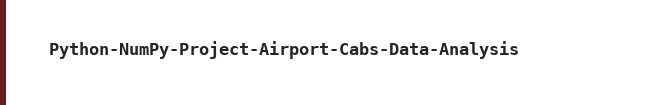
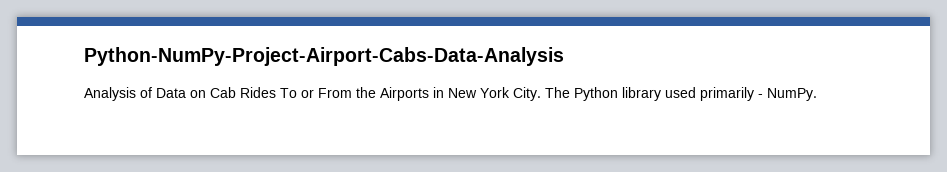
+ Analysis of Data on Cab Rides To or From the Airports in New York City. The Python library used primarily - NumPy.

